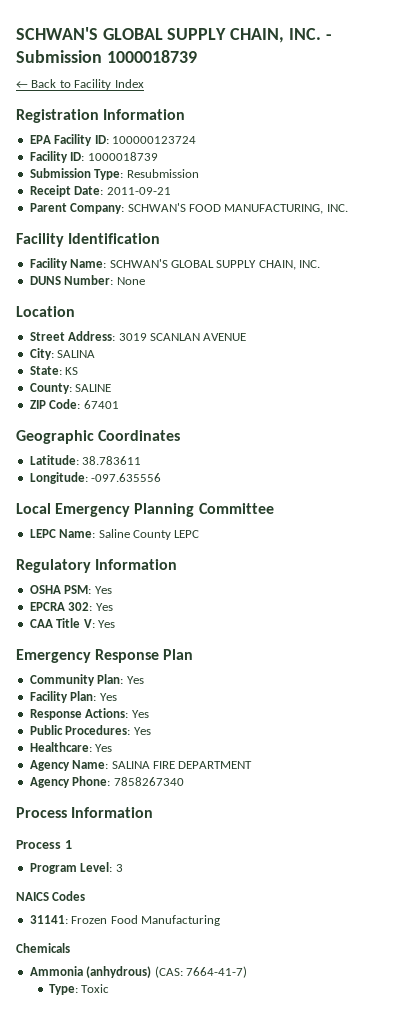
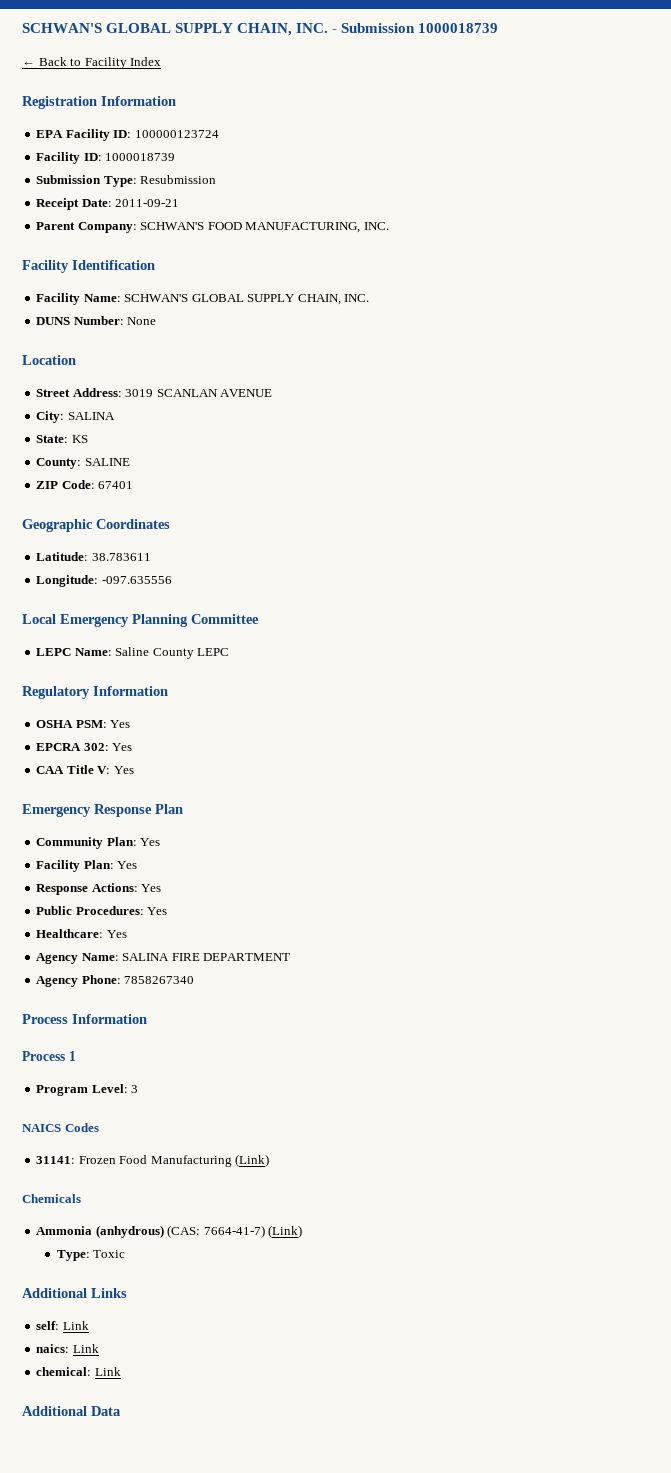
- 31141: Frozen Food Manufacturing
+ 31141: Frozen Food Manufacturing (Link)
- Ammonia (anhydrous) (CAS: 7664-41-7)
+ Ammonia (anhydrous) (CAS: 7664-41-7) (Link)
+ Additional Links
+ self: Link
+ naics: Link
+ chemical: Link
+ Additional Data

